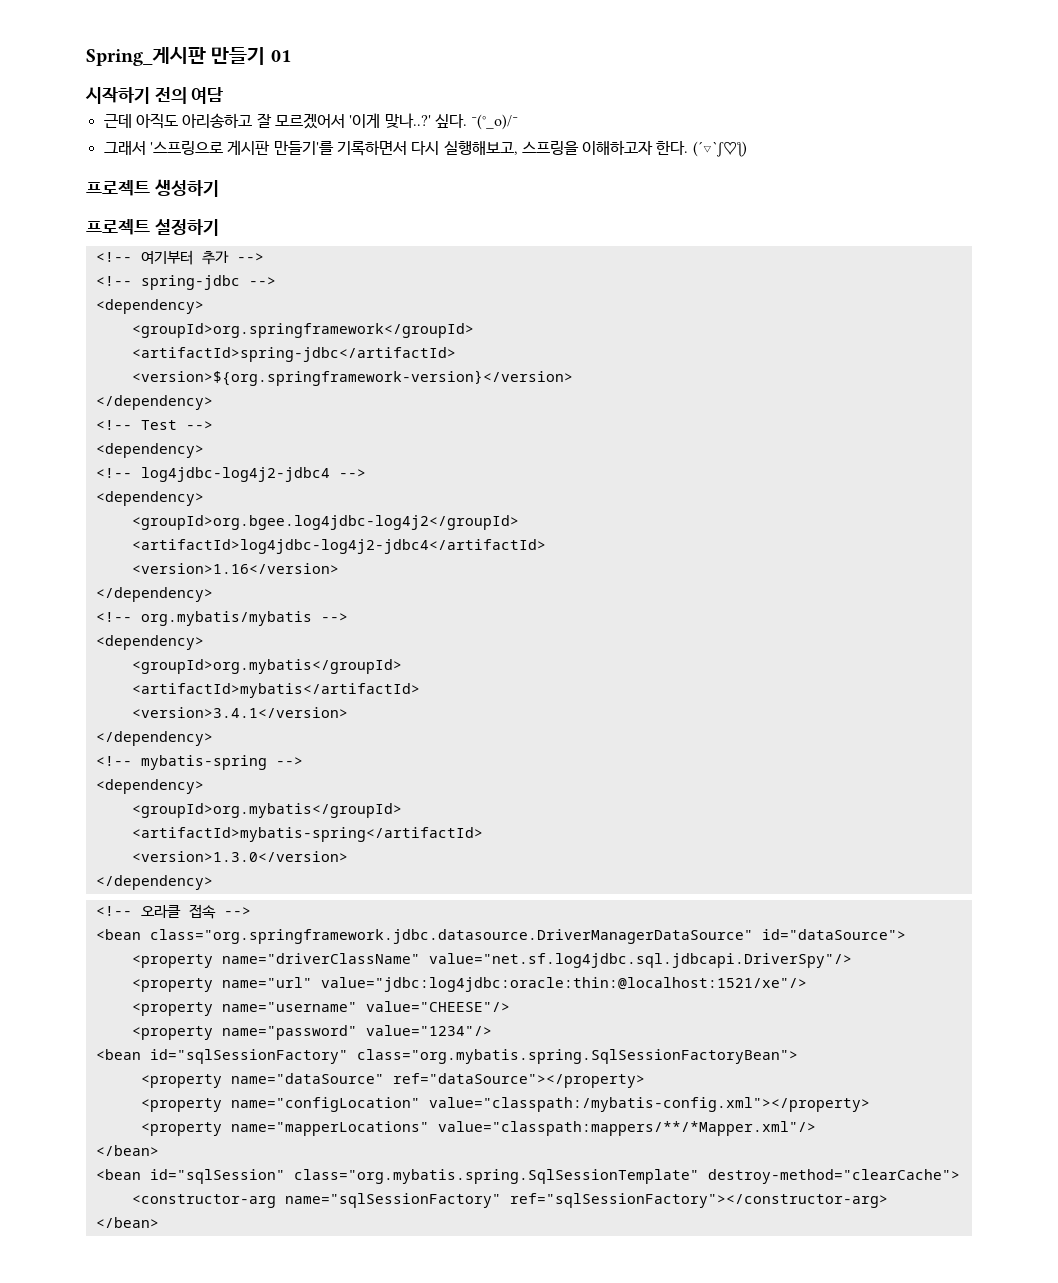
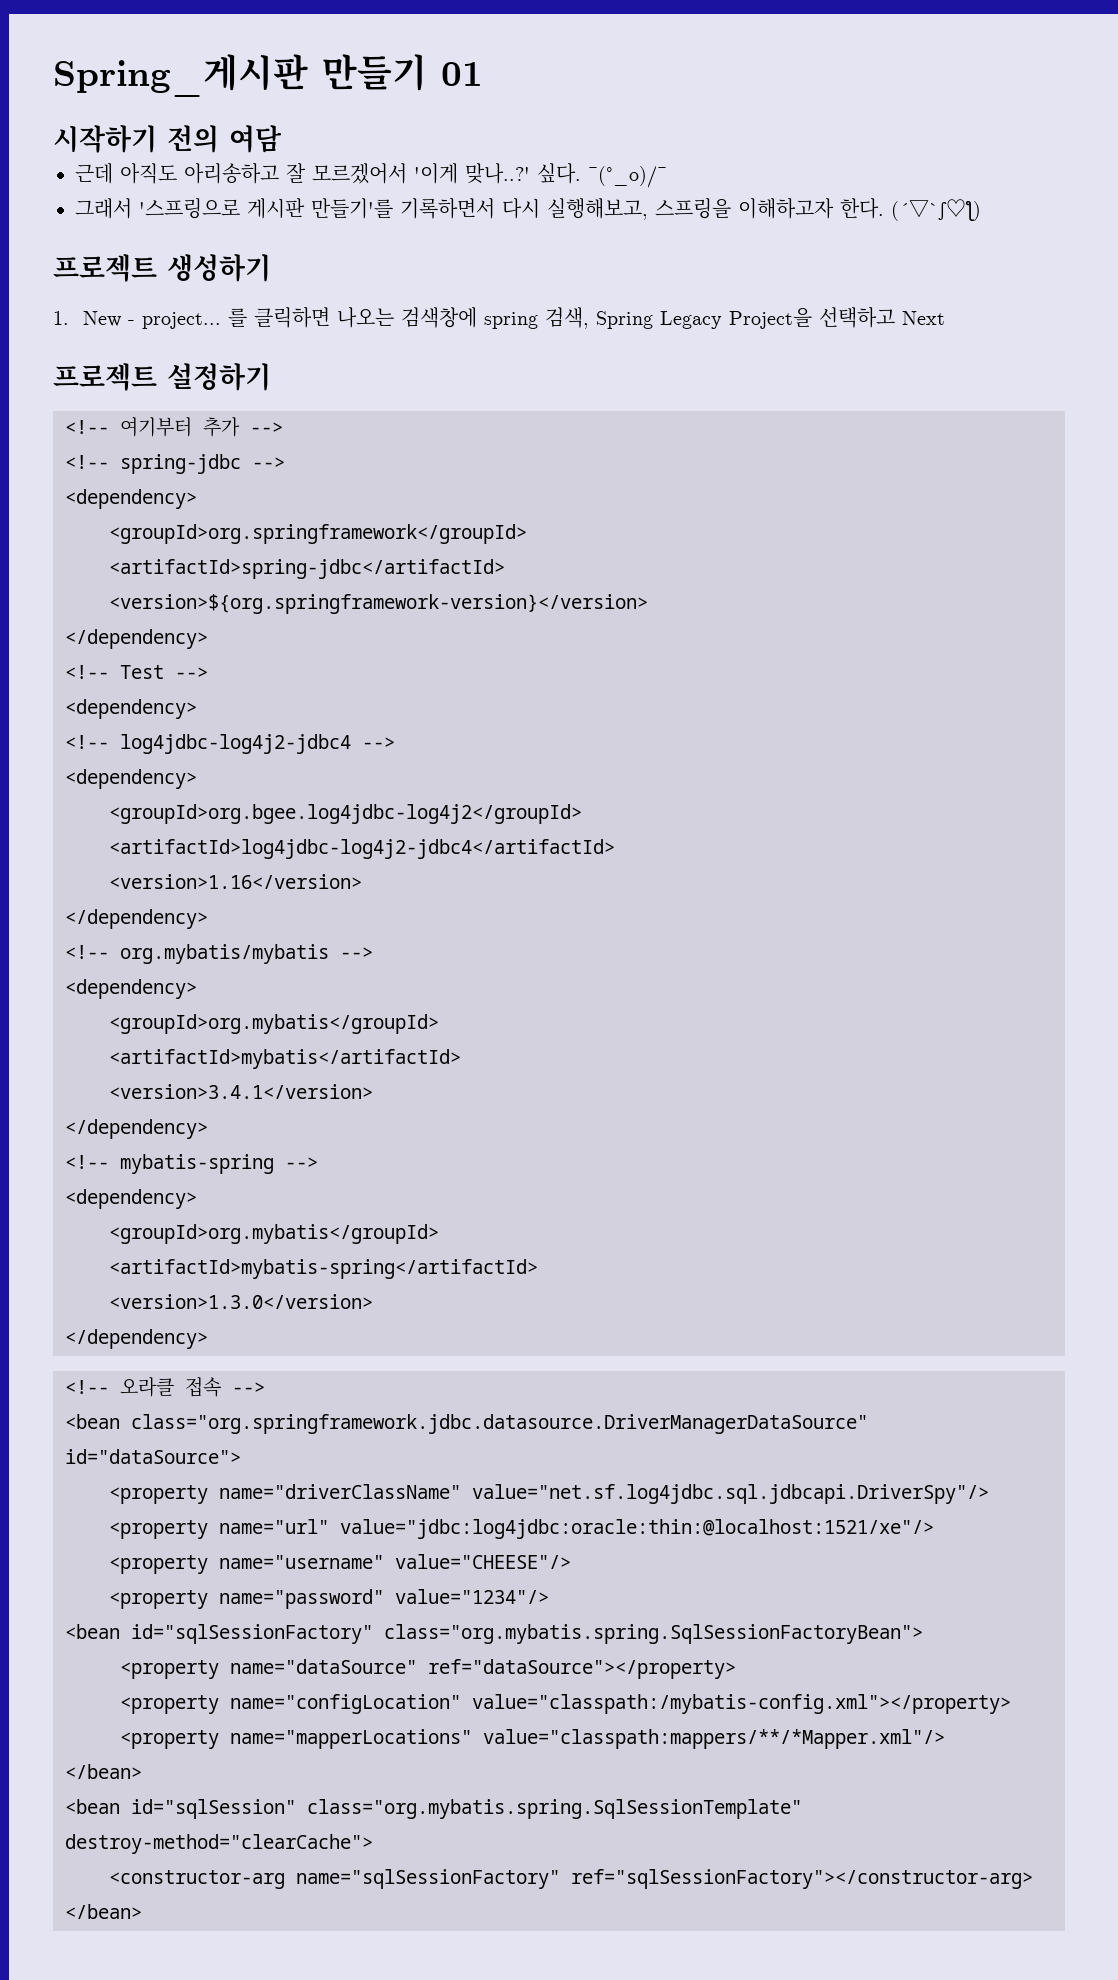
+ 1. New - project... 를 클릭하면 나오는 검색창에 spring 검색, Spring Legacy Project을 선택하고 Next

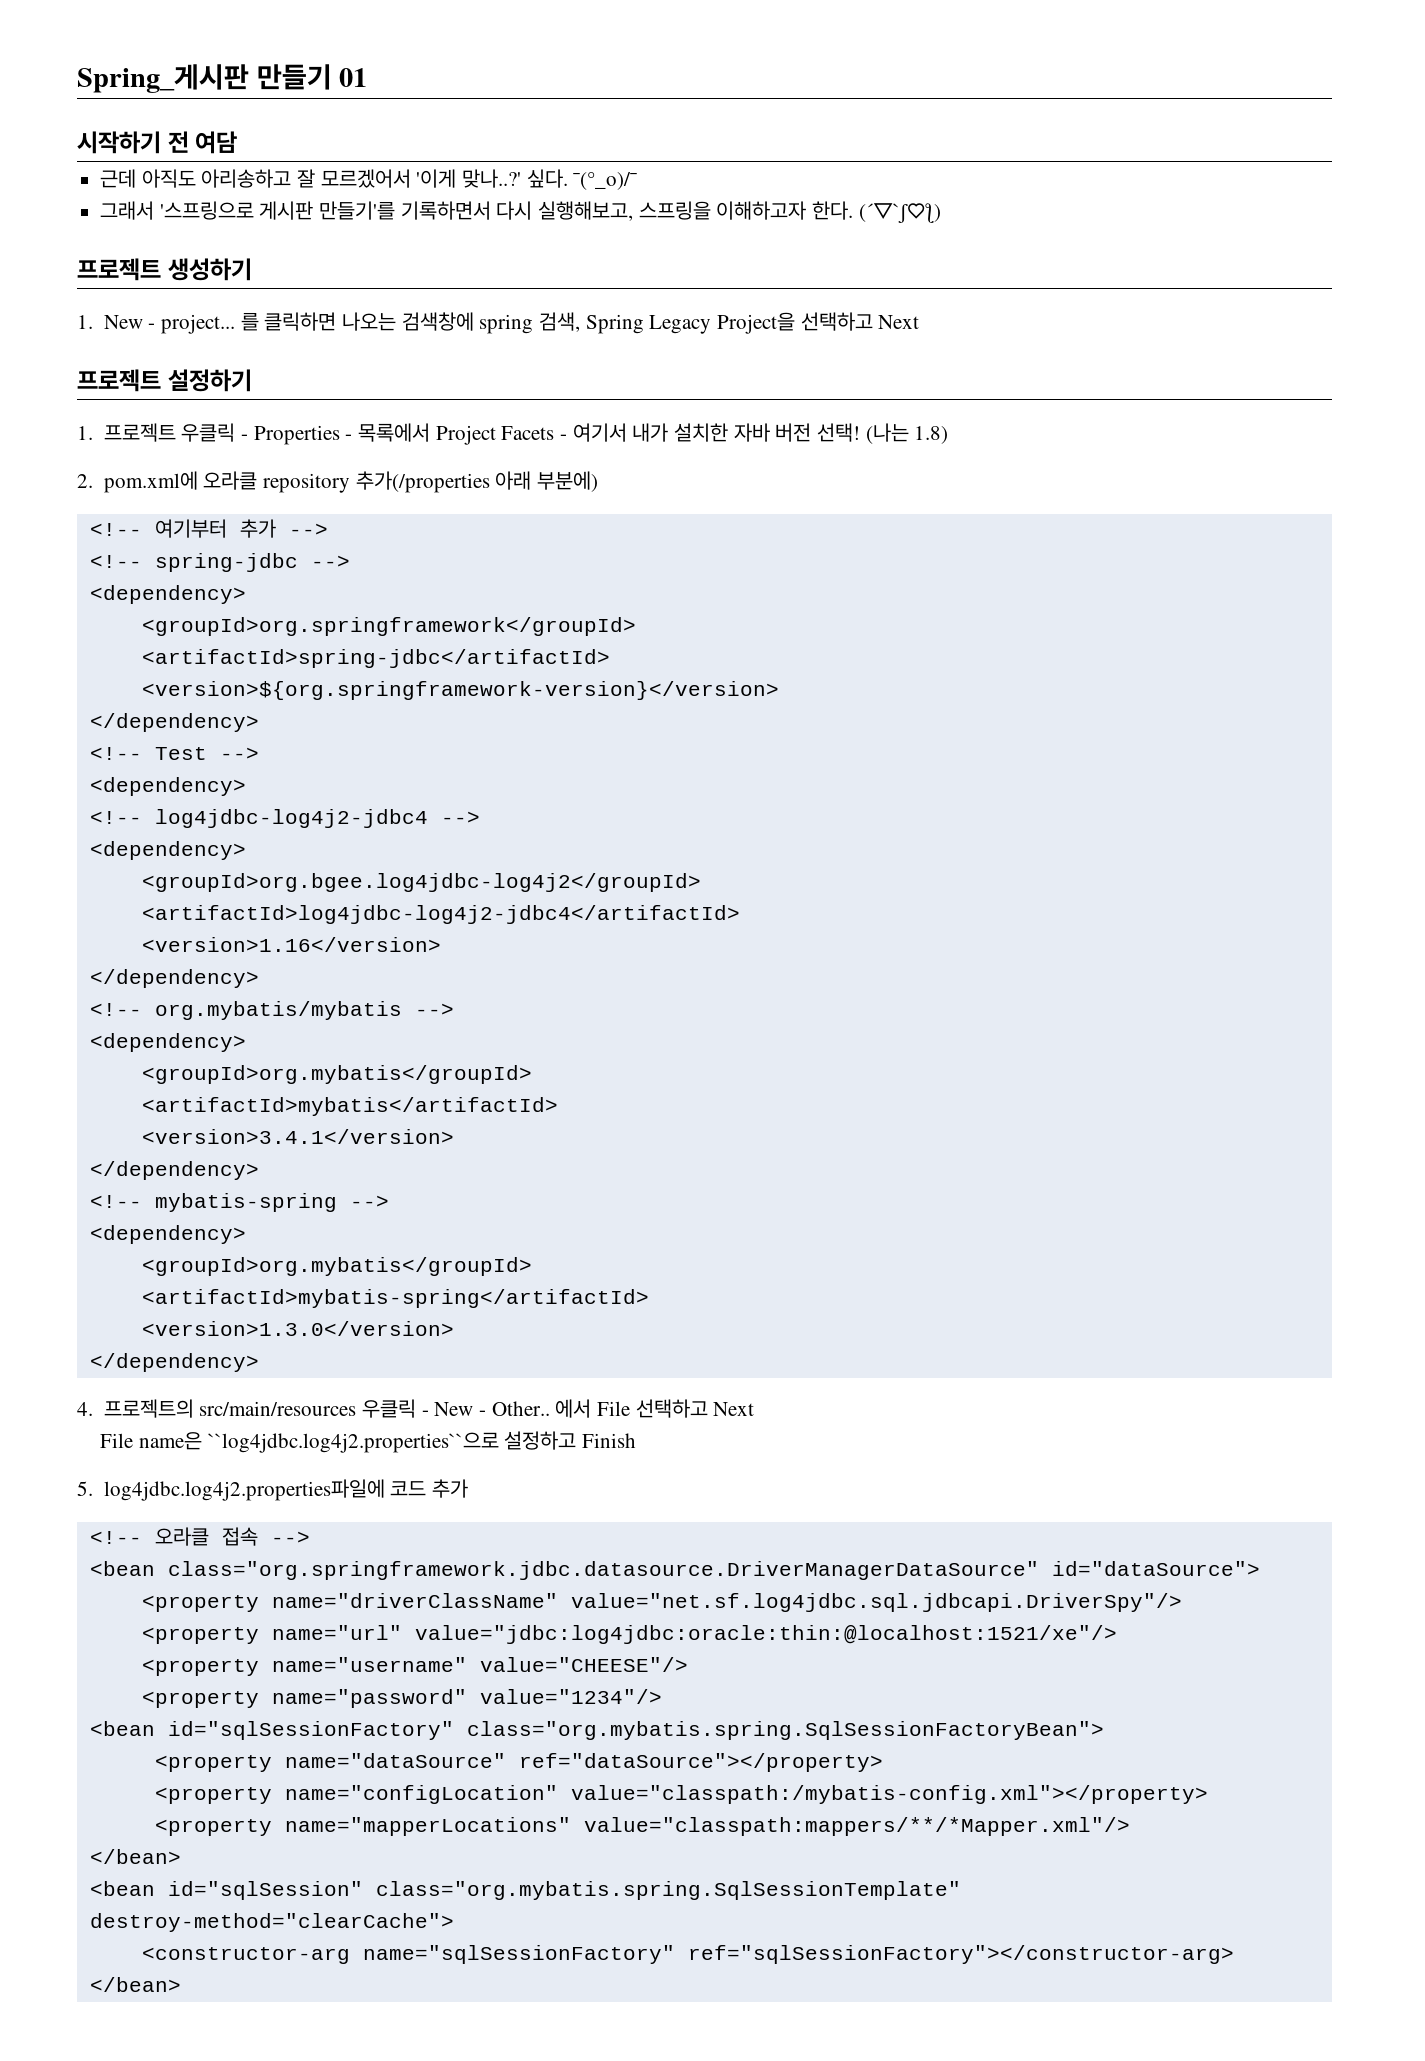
- 시작하기 전의 여담
+ 시작하기 전 여담
+ 1. 프로젝트 우클릭 - Properties - 목록에서 Project Facets - 여기서 내가 설치한 자바 버전 선택! (나는 1.8)
+ 2. pom.xml에 오라클 repository 추가(/properties 아래 부분에)
+ 4. 프로젝트의 src/main/resources 우클릭 - New - Other.. 에서 File 선택하고 Next
+ File name은 ``log4jdbc.log4j2.properties``으로 설정하고 Finish
+ 5. log4jdbc.log4j2.properties파일에 코드 추가

